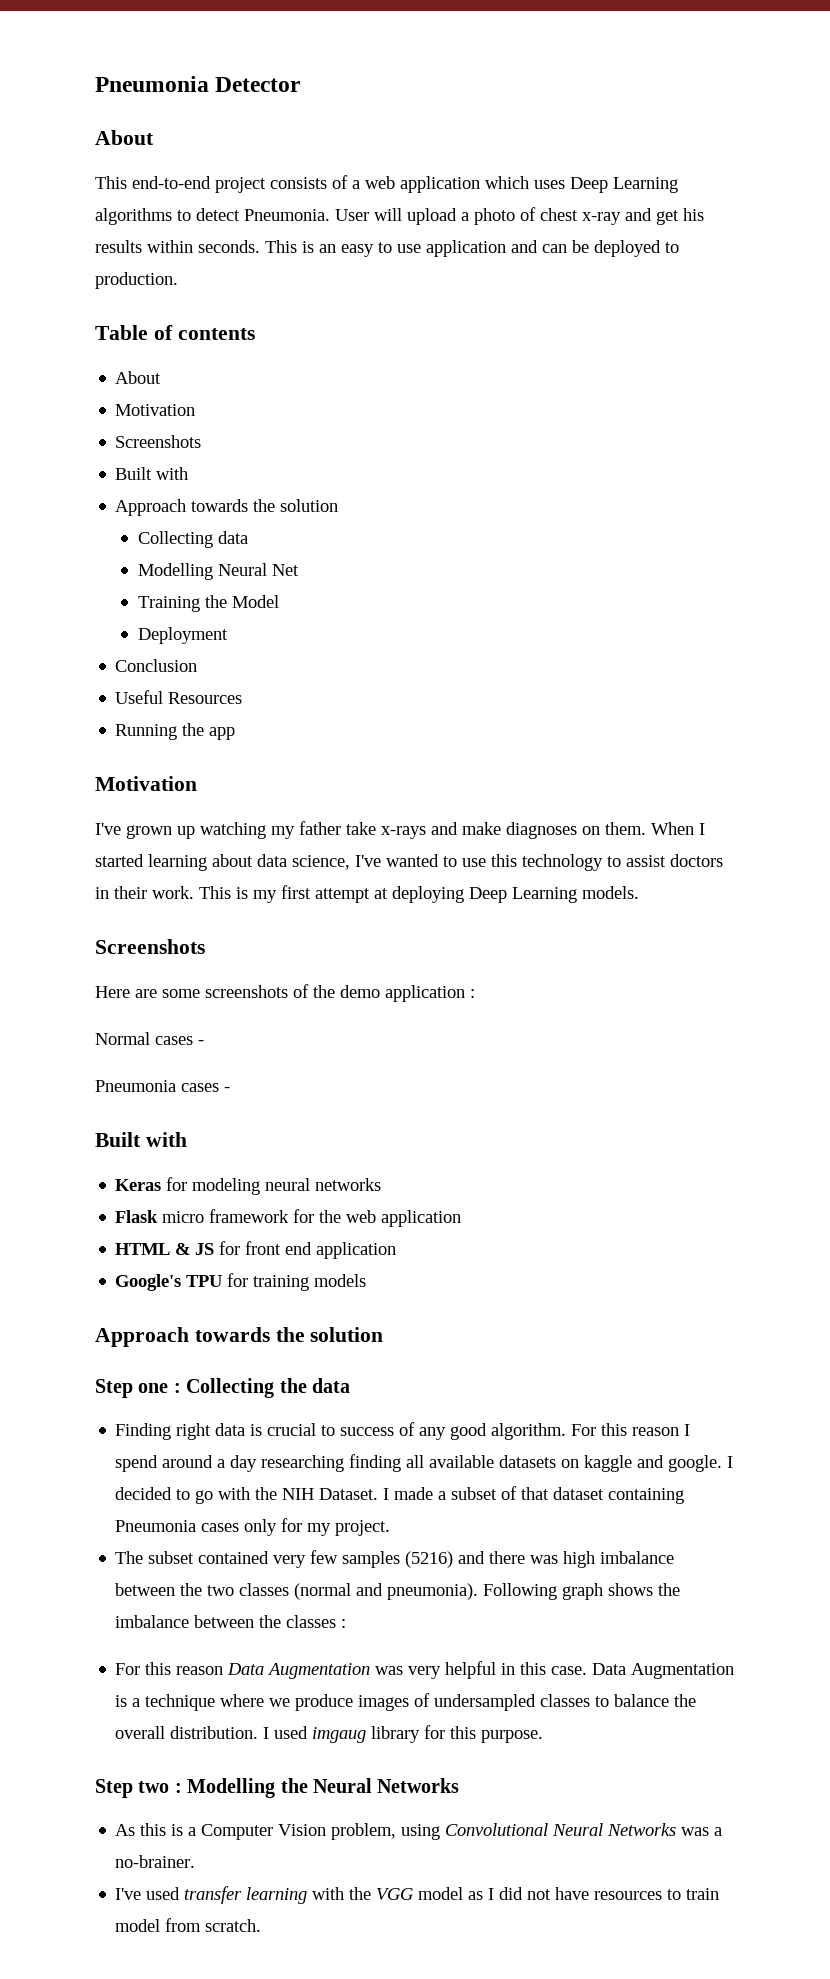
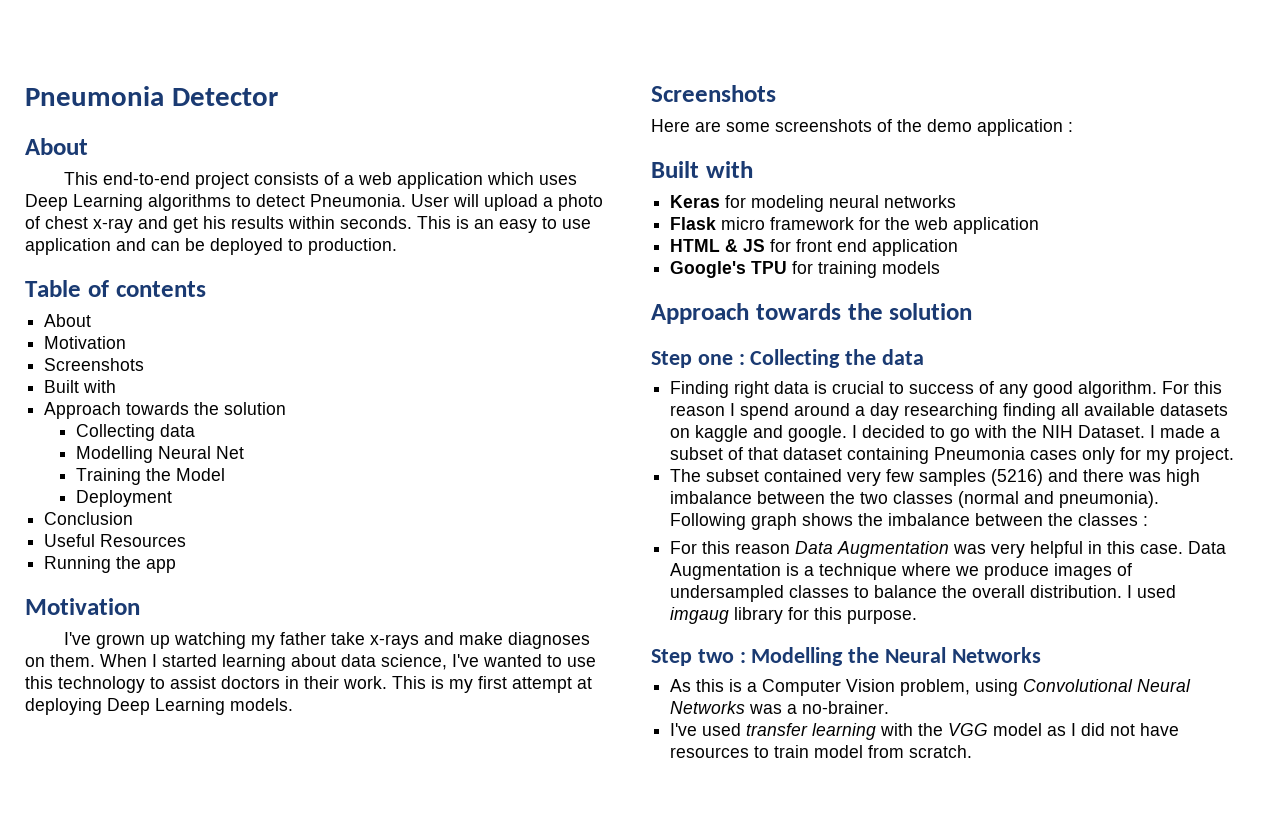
- Normal cases -
- Pneumonia cases -

